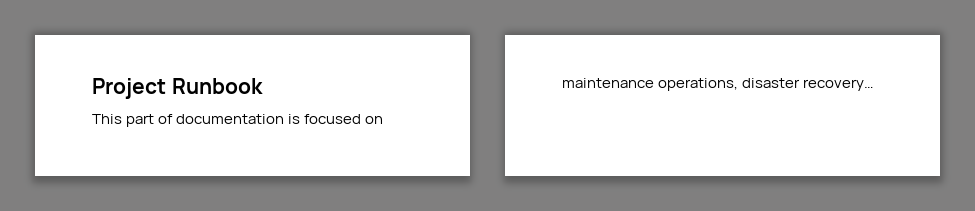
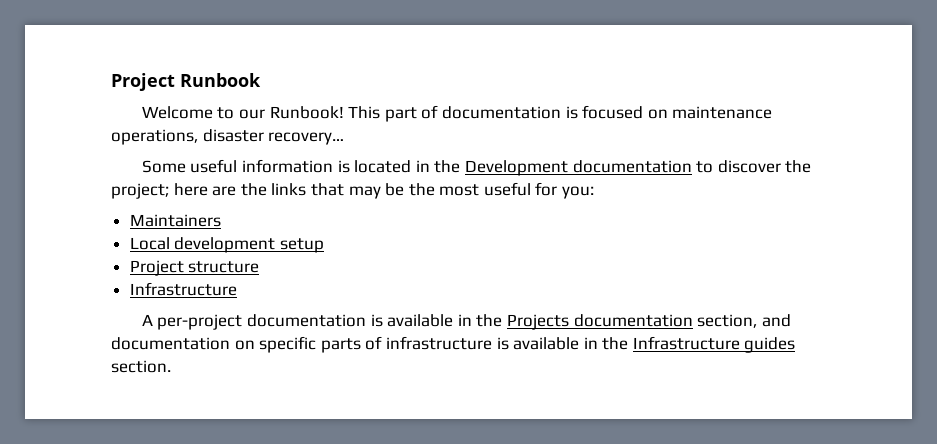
+ Welcome to our Runbook!
+ Some useful information is located in the Development documentation to discover the project; here are the links that may be the most useful for you:
+ Maintainers
+ Local development setup
+ Project structure
+ Infrastructure
+ A per-project documentation is available in the Projects documentation section, and documentation on specific parts of infrastructure is available in the Infrastructure guides section.

